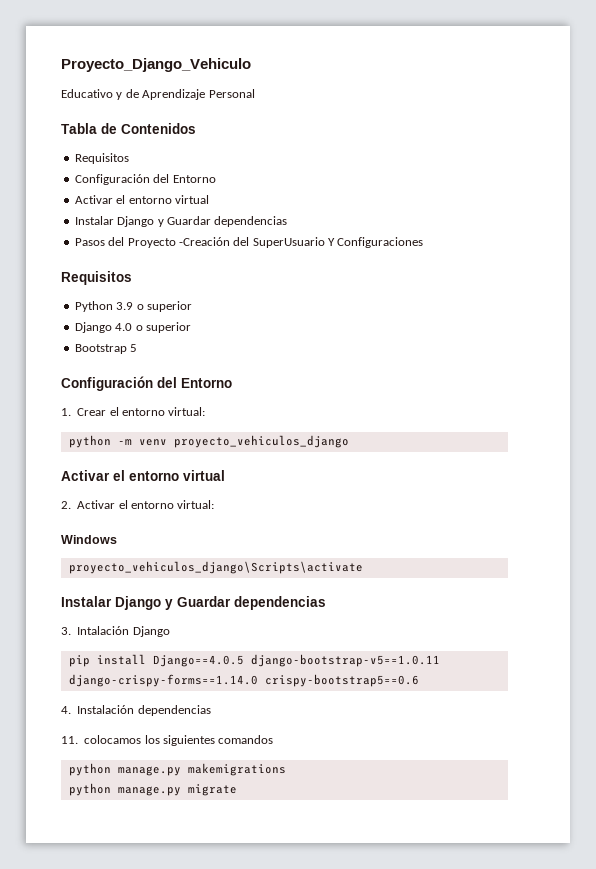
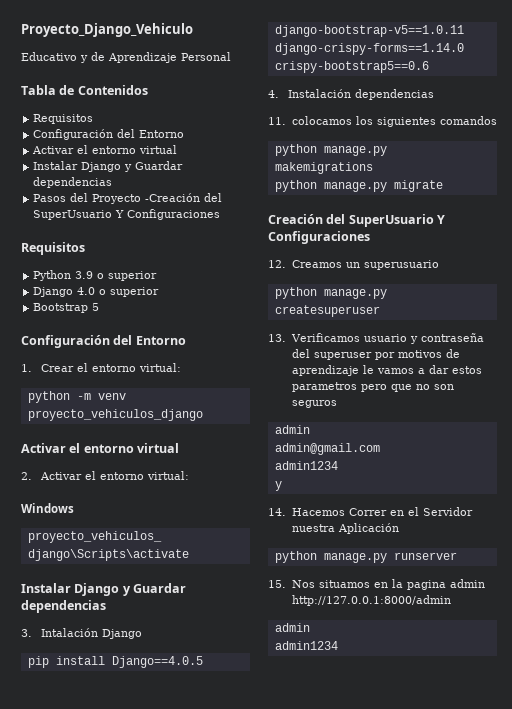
+ Creación del SuperUsuario Y Configuraciones
+ 12. Creamos un superusuario
+ python manage.py createsuperuser
+ 13. Verificamos usuario y contraseña del superuser por motivos de aprendizaje le vamos a dar estos parametros pero que no son seguros
+ admin
+ admin@gmail.com
+ admin1234
+ y
+ 14. Hacemos Correr en el Servidor nuestra Aplicación
+ python manage.py runserver
+ 15. Nos situamos en la pagina admin http://127.0.0.1:8000/admin
+ admin
+ admin1234

